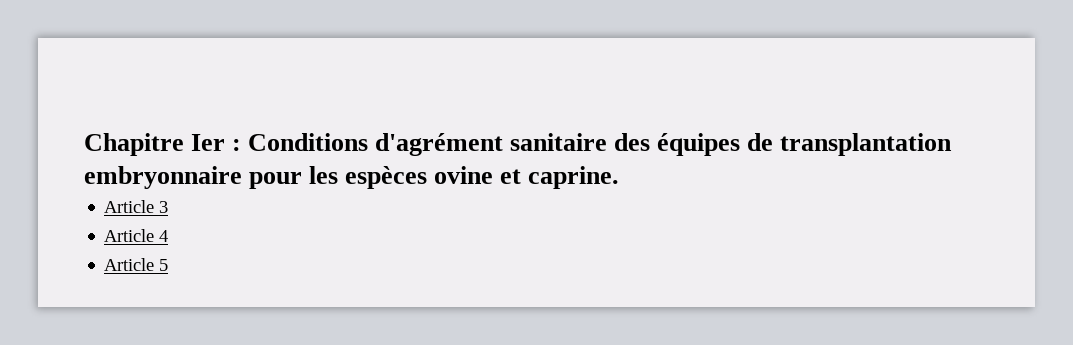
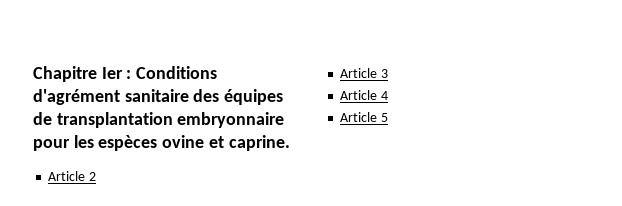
+ Article 2

